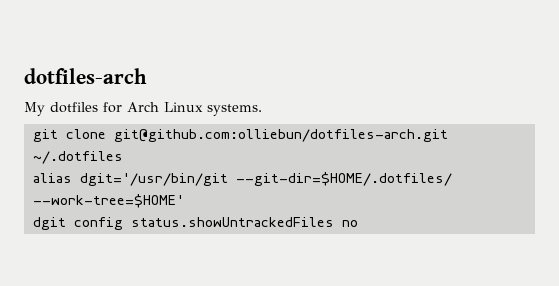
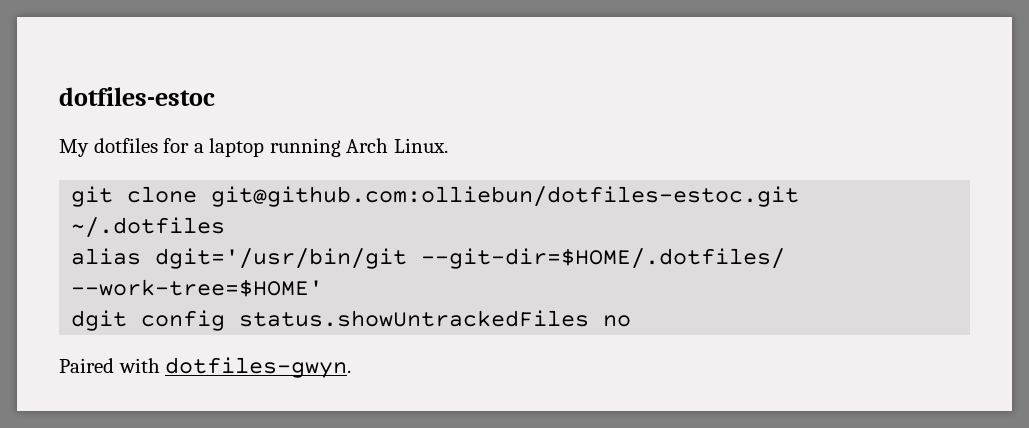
- dotfiles-arch
+ dotfiles-estoc
- My dotfiles for Arch Linux systems.
+ My dotfiles for a laptop running Arch Linux.
- git clone git@github.com:olliebun/dotfiles-arch.git ~/.dotfiles
+ git clone git@github.com:olliebun/dotfiles-estoc.git ~/.dotfiles
+ Paired with dotfiles-gwyn.

